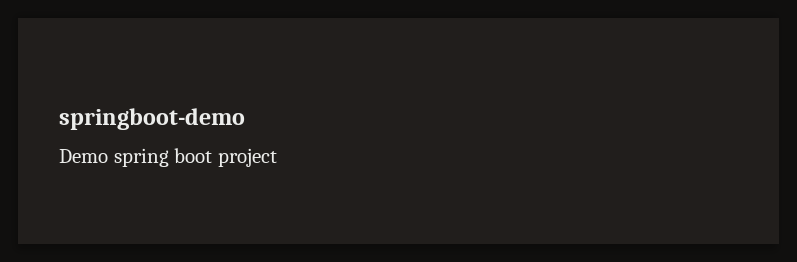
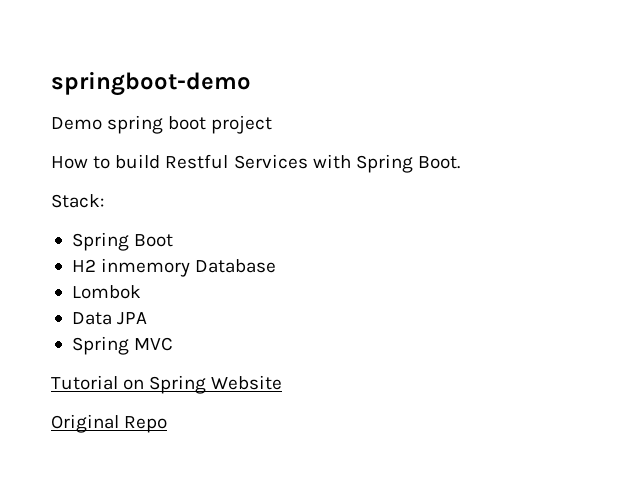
+ How to build Restful Services with Spring Boot.
+ Stack:
+ Spring Boot
+ H2 inmemory Database
+ Lombok
+ Data JPA
+ Spring MVC
+ Tutorial on Spring Website
+ Original Repo

